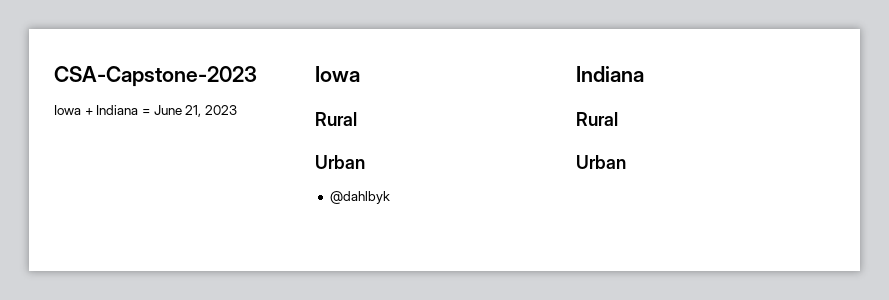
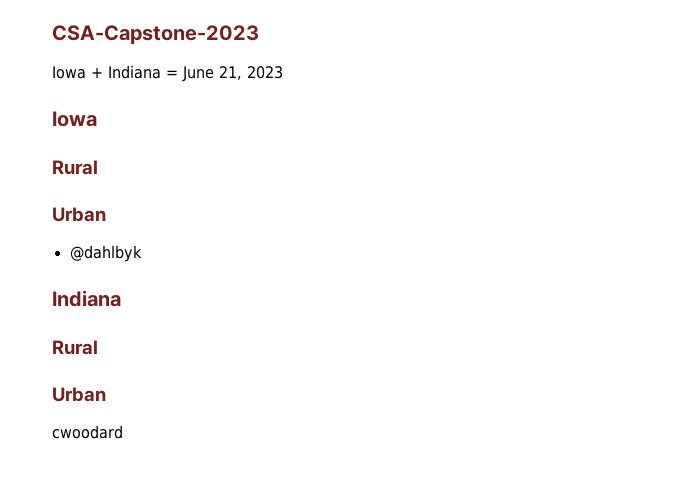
+ cwoodard

